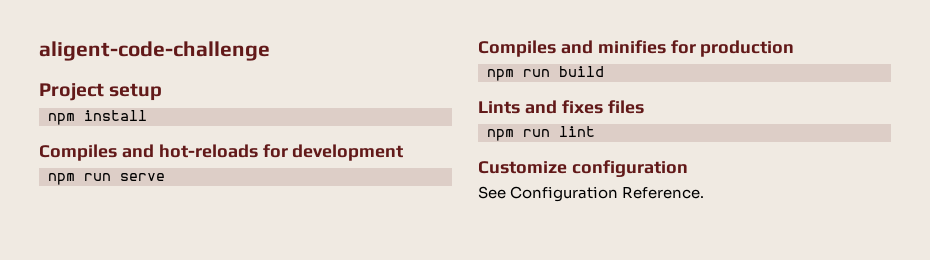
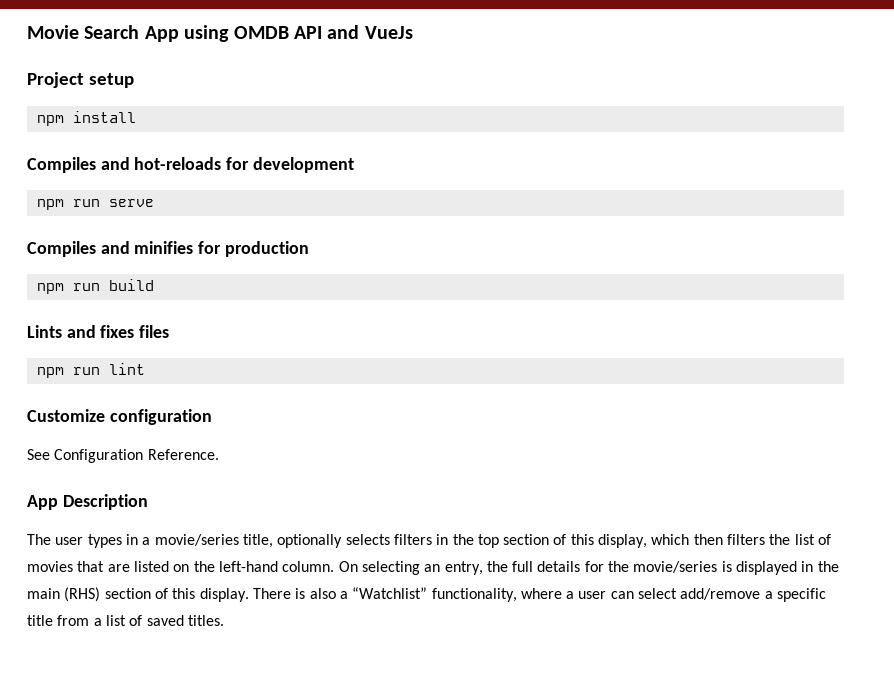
- aligent-code-challenge
+ Movie Search App using OMDB API and VueJs
+ App Description
+ The user types in a movie/series title, optionally selects filters in the top section of this display, which then filters the list of movies that are listed on the left-hand column. On selecting an entry, the full details for the movie/series is displayed in the main (RHS) section of this display. There is also a “Watchlist” functionality, where a user can select add/remove a specific title from a list of saved titles.

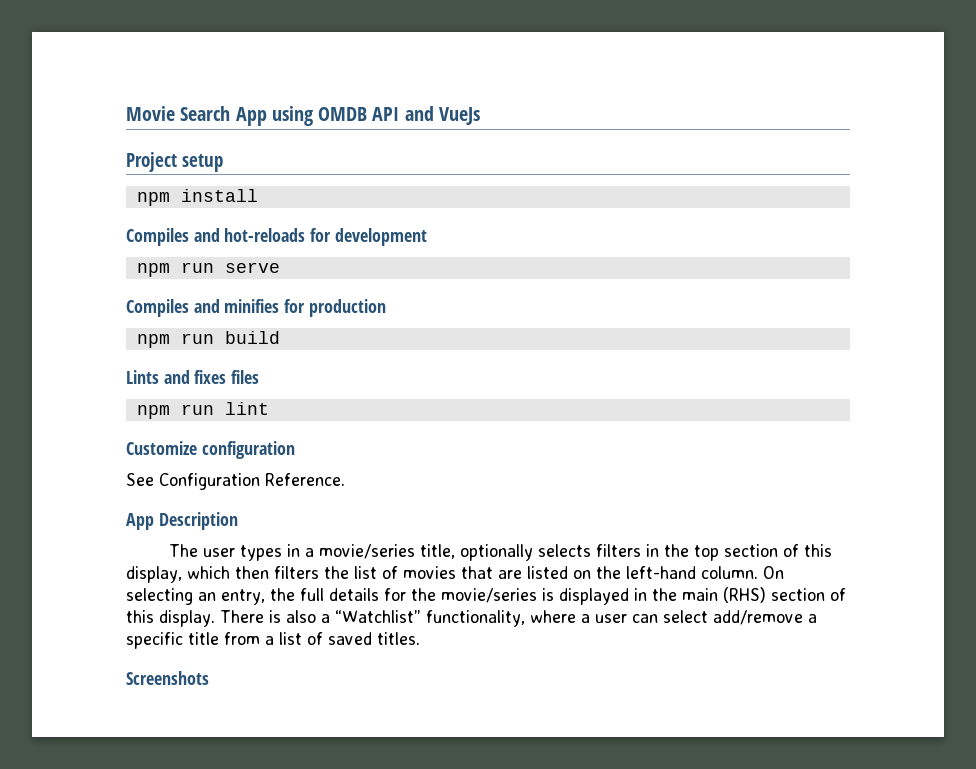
+ Screenshots

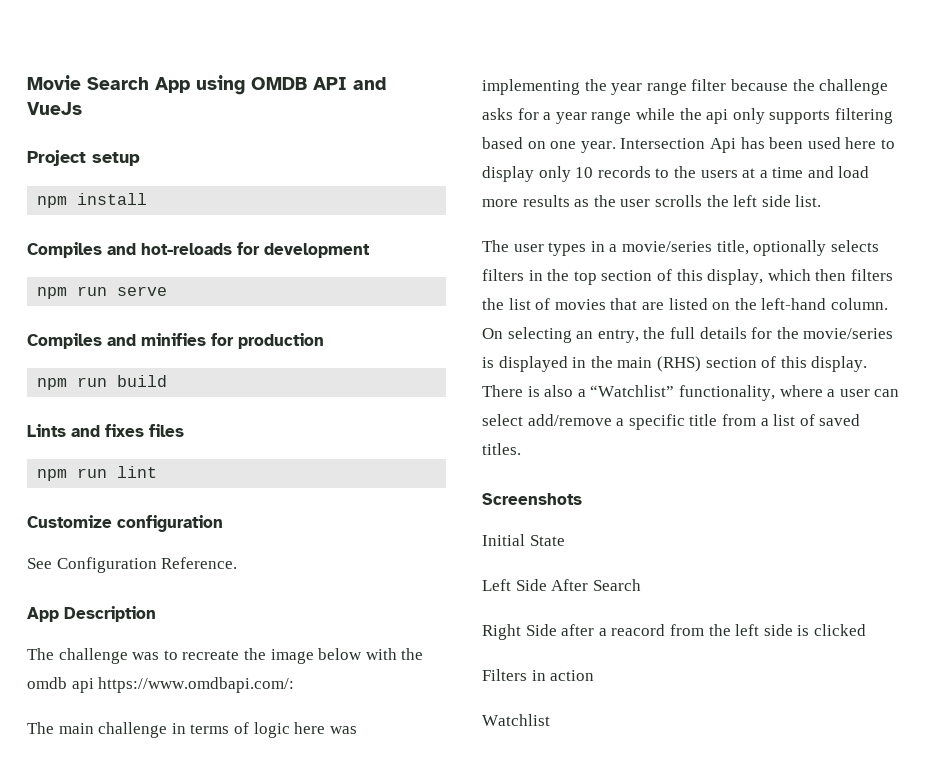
+ The challenge was to recreate the image below with the omdb api https://www.omdbapi.com/:
+ The main challenge in terms of logic here was implementing the year range filter because the challenge asks for a year range while the api only supports filtering based on one year. Intersection Api has been used here to display only 10 records to the users at a time and load more results as the user scrolls the left side list.
+ Initial State
+ Left Side After Search
+ Right Side after a reacord from the left side is clicked
+ Filters in action
+ Watchlist

